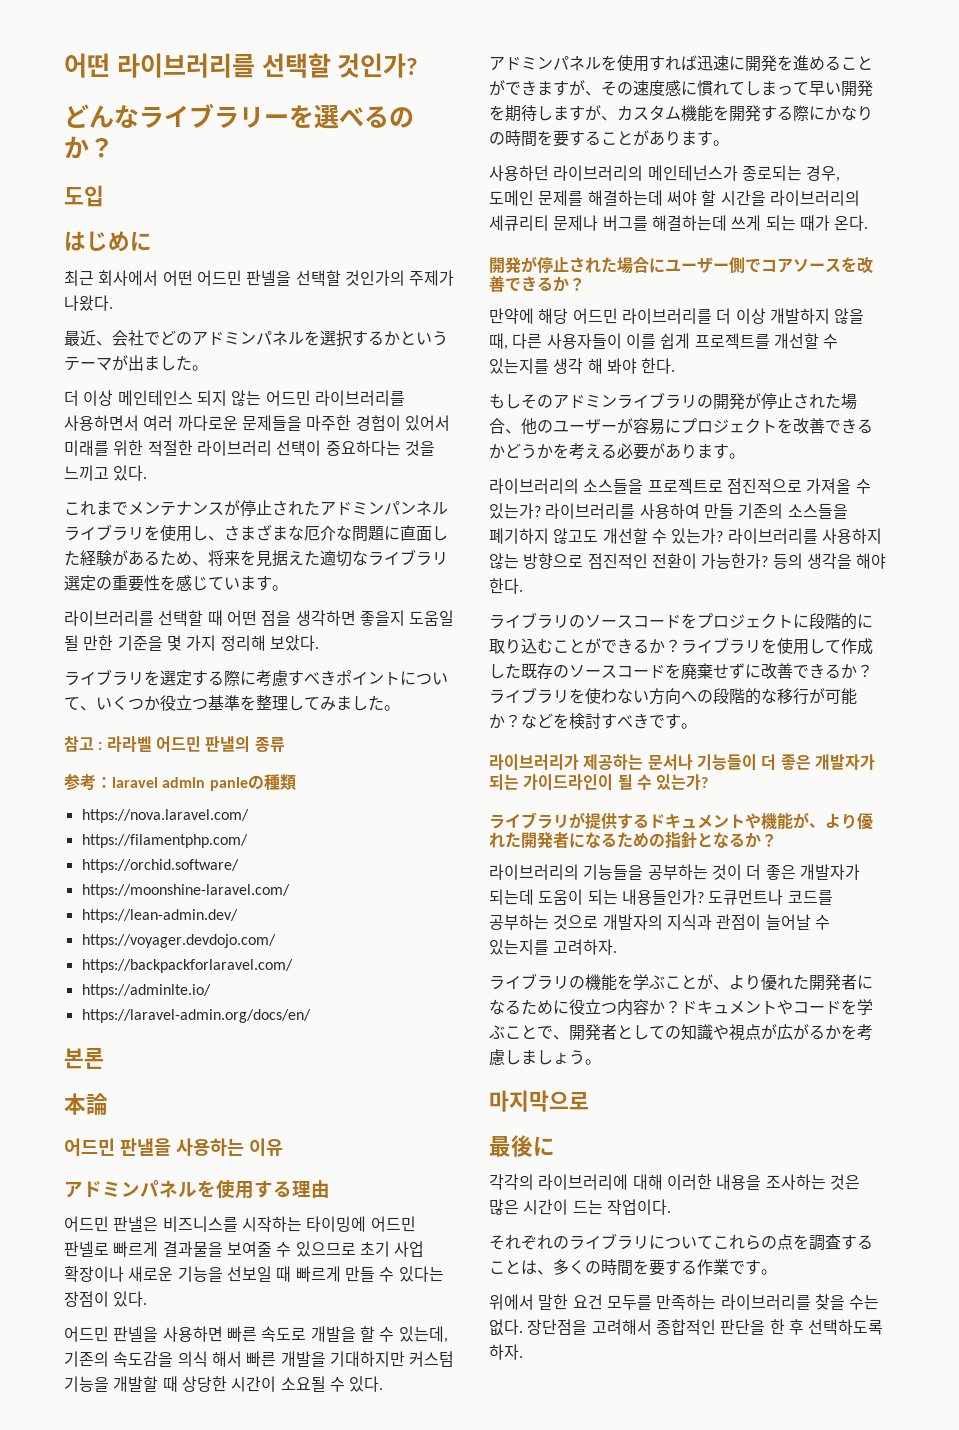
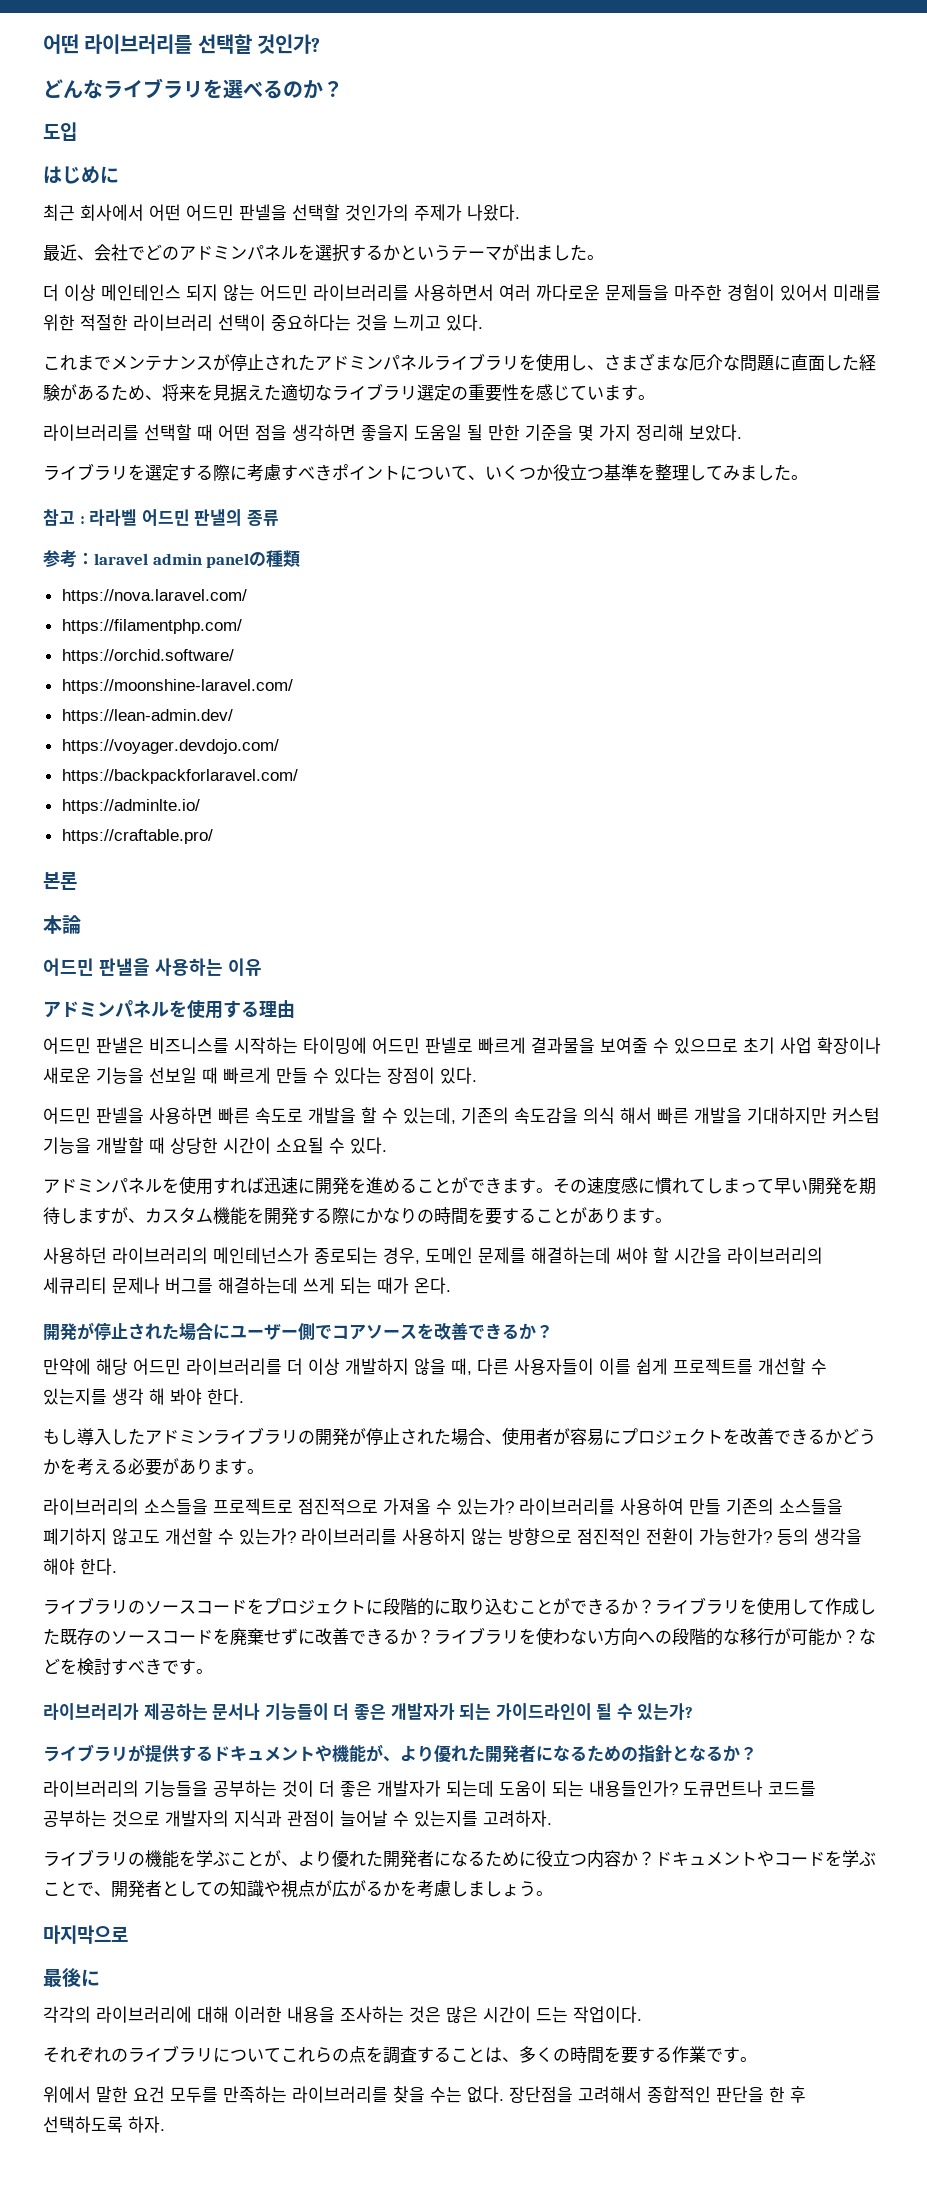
- どんなライブラリーを選べるのか？
+ どんなライブラリを選べるのか？
- これまでメンテナンスが停止されたアドミンパンネルライブラリを使用し、さまざまな厄介な問題に直面した経験があるため、将来を見据えた適切なライブラリ選定の重要性を感じています。
+ これまでメンテナンスが停止されたアドミンパネルライブラリを使用し、さまざまな厄介な問題に直面した経験があるため、将来を見据えた適切なライブラリ選定の重要性を感じています。
- 参考：laravel admin panleの種類
+ 参考：laravel admin panelの種類
- https://laravel-admin.org/docs/en/
+ https://craftable.pro/
- アドミンパネルを使用すれば迅速に開発を進めることができますが、その速度感に慣れてしまって早い開発を期待しますが、カスタム機能を開発する際にかなりの時間を要することがあります。
+ アドミンパネルを使用すれば迅速に開発を進めることができます。その速度感に慣れてしまって早い開発を期待しますが、カスタム機能を開発する際にかなりの時間を要することがあります。
- もしそのアドミンライブラリの開発が停止された場合、他のユーザーが容易にプロジェクトを改善できるかどうかを考える必要があります。
+ もし導入したアドミンライブラリの開発が停止された場合、使用者が容易にプロジェクトを改善できるかどうかを考える必要があります。

